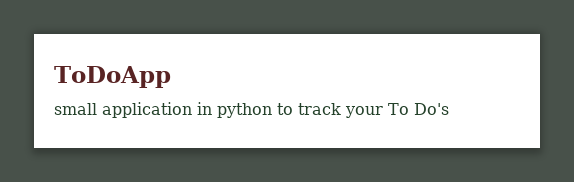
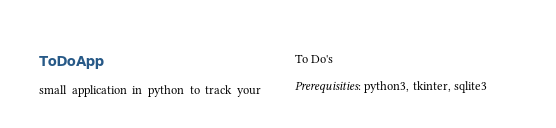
+ Prerequisities: python3, tkinter, sqlite3

